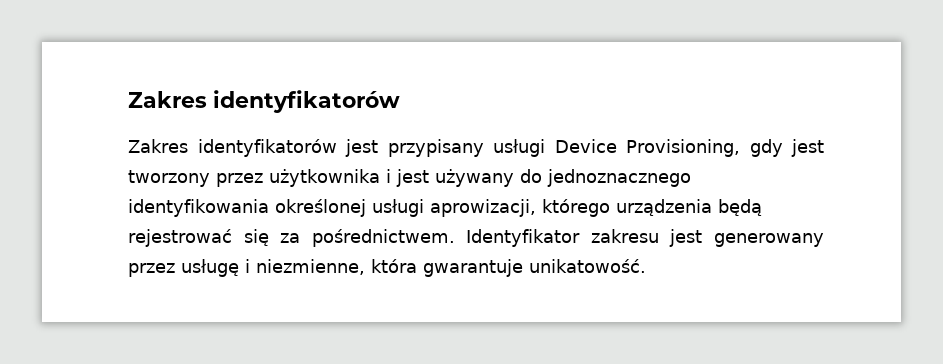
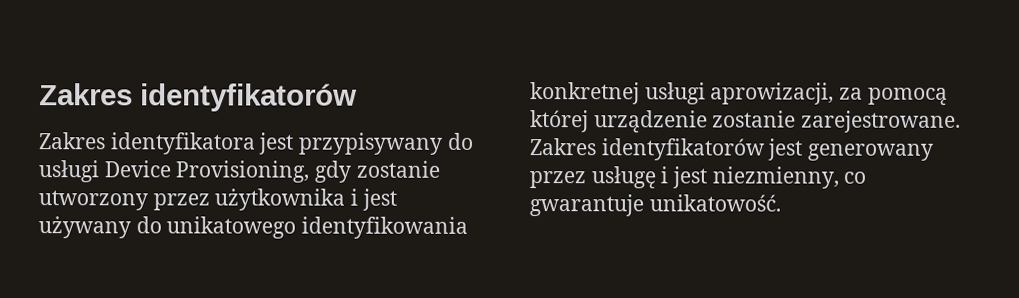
- Zakres identyfikatorów jest przypisany usługi Device Provisioning, gdy jest tworzony przez użytkownika i jest używany do jednoznacznego identyfikowania określonej usługi aprowizacji, którego urządzenia będą rejestrować się za pośrednictwem. Identyfikator zakresu jest generowany przez usługę i niezmienne, która gwarantuje unikatowość.
+ Zakres identyfikatora jest przypisywany do usługi Device Provisioning, gdy zostanie utworzony przez użytkownika i jest używany do unikatowego identyfikowania konkretnej usługi aprowizacji, za pomocą której urządzenie zostanie zarejestrowane. Zakres identyfikatorów jest generowany przez usługę i jest niezmienny, co gwarantuje unikatowość.

